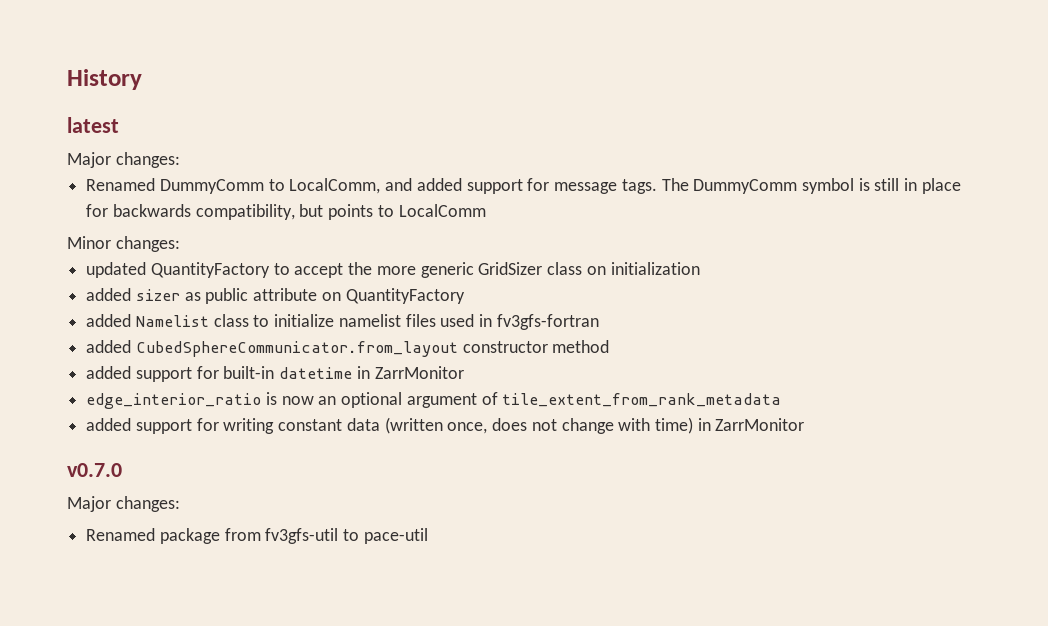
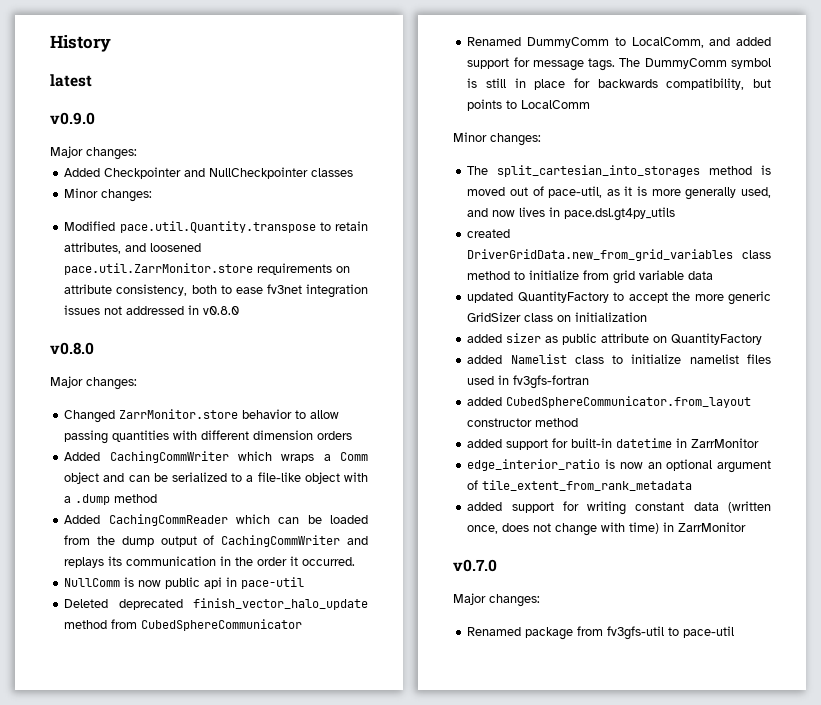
  latest
+ v0.9.0
  Major changes:
+ Added Checkpointer and NullCheckpointer classes
+ Minor changes:
+ Modified pace.util.Quantity.transpose to retain attributes, and loosened pace.util.ZarrMonitor.store requirements on attribute consistency, both to ease fv3net integration issues not addressed in v0.8.0
+ v0.8.0
+ Major changes:
+ Changed ZarrMonitor.store behavior to allow passing quantities with different dimension orders
+ Added CachingCommWriter which wraps a Comm object and can be serialized to a file-like object with a .dump method
+ Added CachingCommReader which can be loaded from the dump output of CachingCommWriter and replays its communication in the order it occurred.
+ NullComm is now public api in pace-util
+ Deleted deprecated finish_vector_halo_update method from CubedSphereCommunicator
+ The split_cartesian_into_storages method is moved out of pace-util, as it is more generally used, and now lives in pace.dsl.gt4py_utils
+ created DriverGridData.new_from_grid_variables class method to initialize from grid variable data

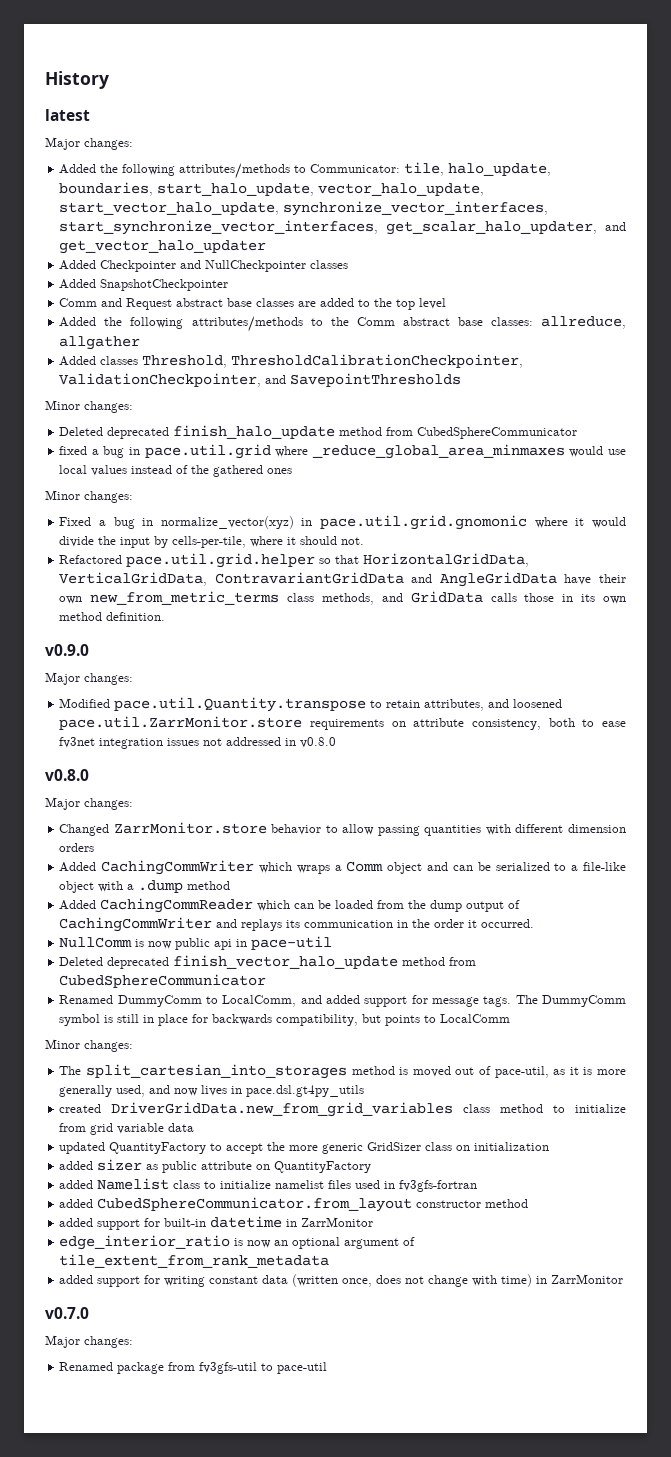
  latest
- v0.9.0
  Major changes:
+ Added the following attributes/methods to Communicator: tile, halo_update, boundaries, start_halo_update, vector_halo_update, start_vector_halo_update, synchronize_vector_interfaces, start_synchronize_vector_interfaces, get_scalar_halo_updater, and get_vector_halo_updater
  Added Checkpointer and NullCheckpointer classes
+ Added SnapshotCheckpointer
+ Comm and Request abstract base classes are added to the top level
+ Added the following attributes/methods to the Comm abstract base classes: allreduce, allgather
+ Added classes Threshold, ThresholdCalibrationCheckpointer, ValidationCheckpointer, and SavepointThresholds
  Minor changes:
+ Deleted deprecated finish_halo_update method from CubedSphereCommunicator
+ fixed a bug in pace.util.grid where _reduce_global_area_minmaxes would use local values instead of the gathered ones
+ Minor changes:
+ Fixed a bug in normalize_vector(xyz) in pace.util.grid.gnomonic where it would divide the input by cells-per-tile, where it should not.
+ Refactored pace.util.grid.helper so that HorizontalGridData, VerticalGridData, ContravariantGridData and AngleGridData have their own new_from_metric_terms class methods, and GridData calls those in its own method definition.
+ v0.9.0
+ Major changes:

